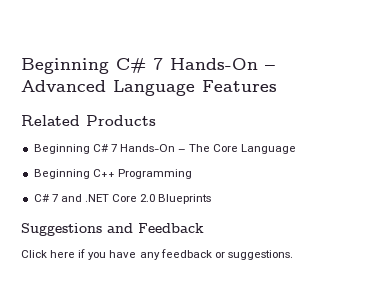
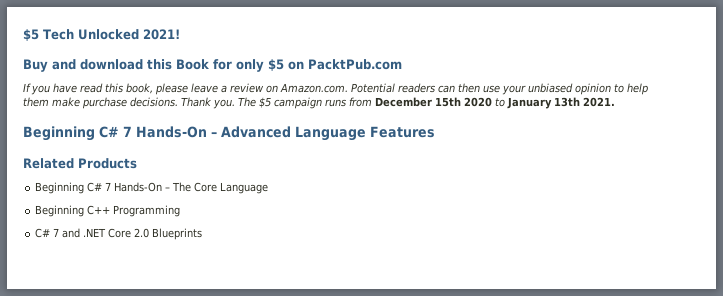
+ $5 Tech Unlocked 2021!
+ Buy and download this Book for only $5 on PacktPub.com
+ If you have read this book, please leave a review on Amazon.com. Potential readers can then use your unbiased opinion to help them make purchase decisions. Thank you. The $5 campaign runs from December 15th 2020 to January 13th 2021.
- Suggestions and Feedback
- Click here if you have any feedback or suggestions.

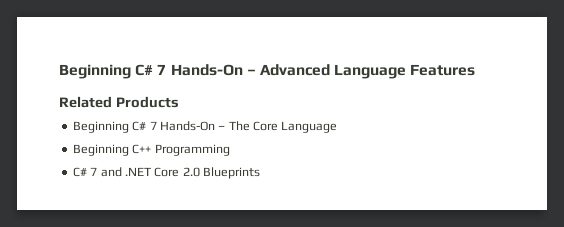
- $5 Tech Unlocked 2021!
- Buy and download this Book for only $5 on PacktPub.com
- If you have read this book, please leave a review on Amazon.com. Potential readers can then use your unbiased opinion to help them make purchase decisions. Thank you. The $5 campaign runs from December 15th 2020 to January 13th 2021.

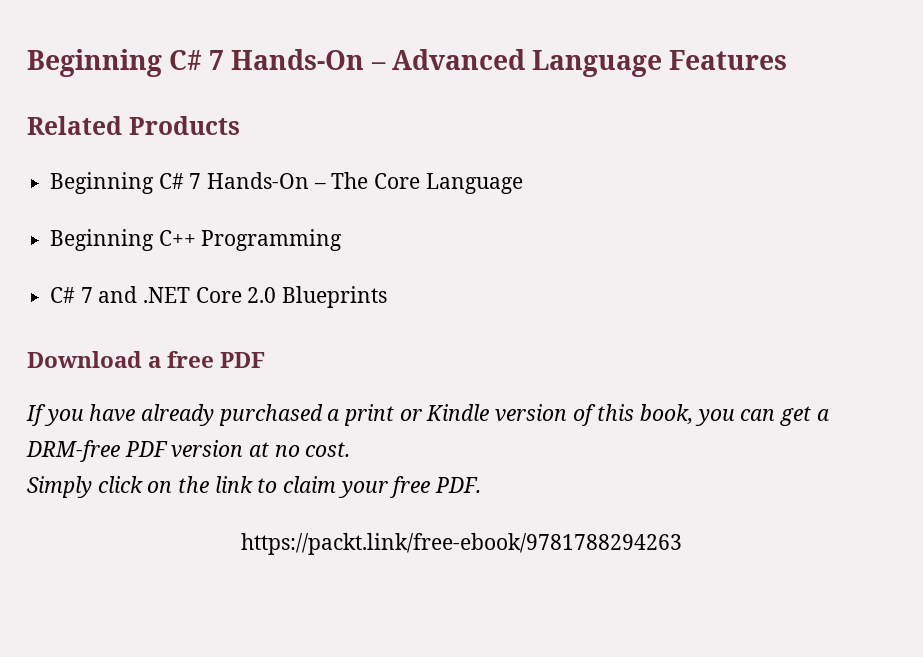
+ Download a free PDF
+ If you have already purchased a print or Kindle version of this book, you can get a DRM-free PDF version at no cost.
+ Simply click on the link to claim your free PDF.
+ https://packt.link/free-ebook/9781788294263

